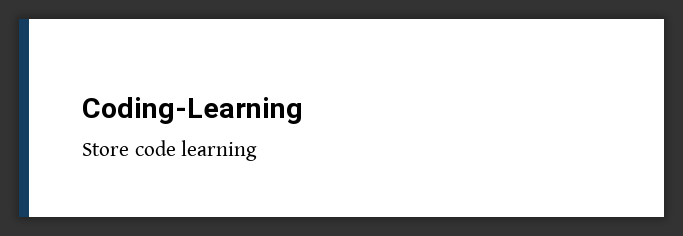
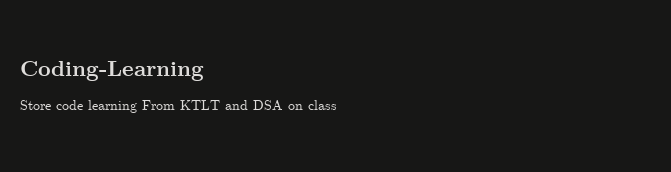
- Store code learning
+ Store code learning From KTLT and DSA on class

